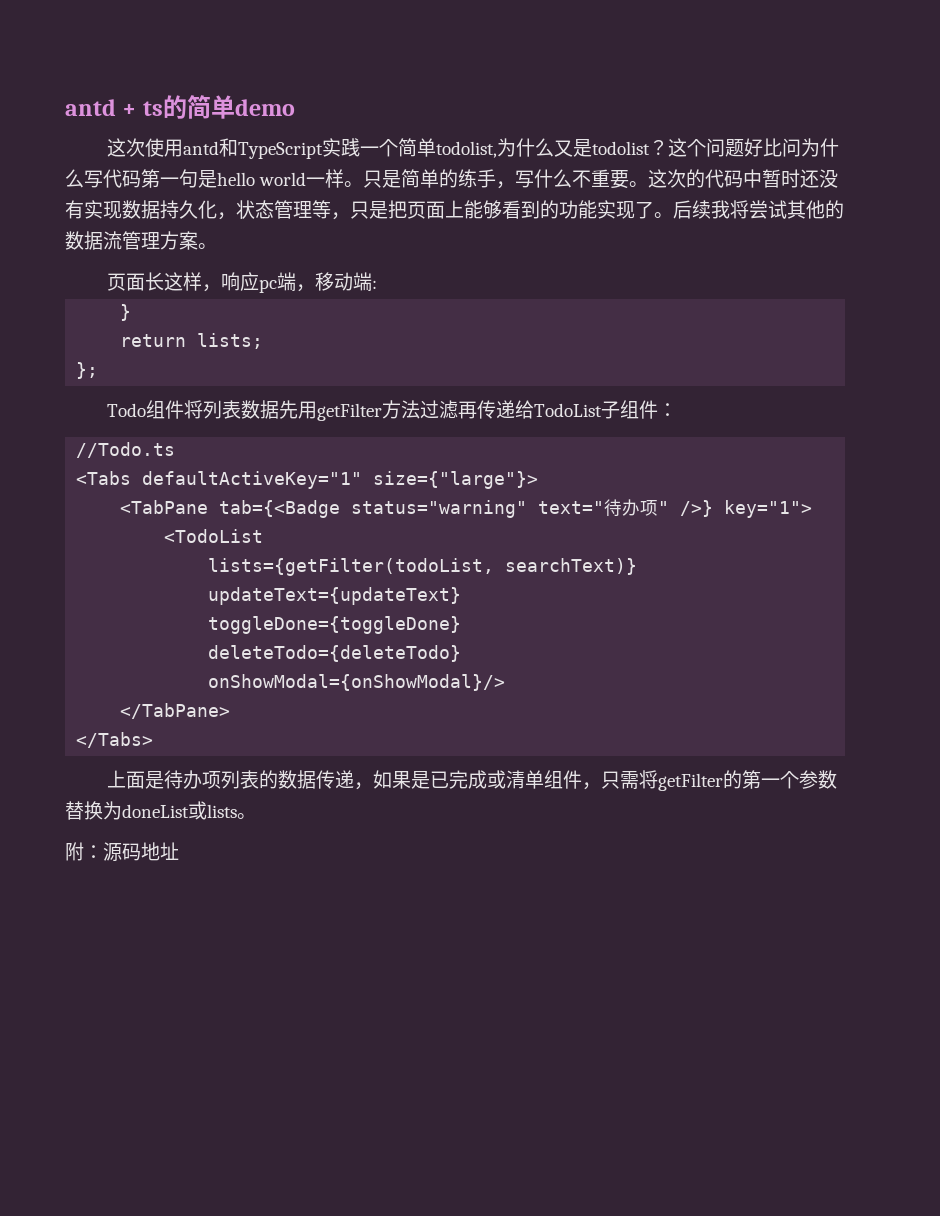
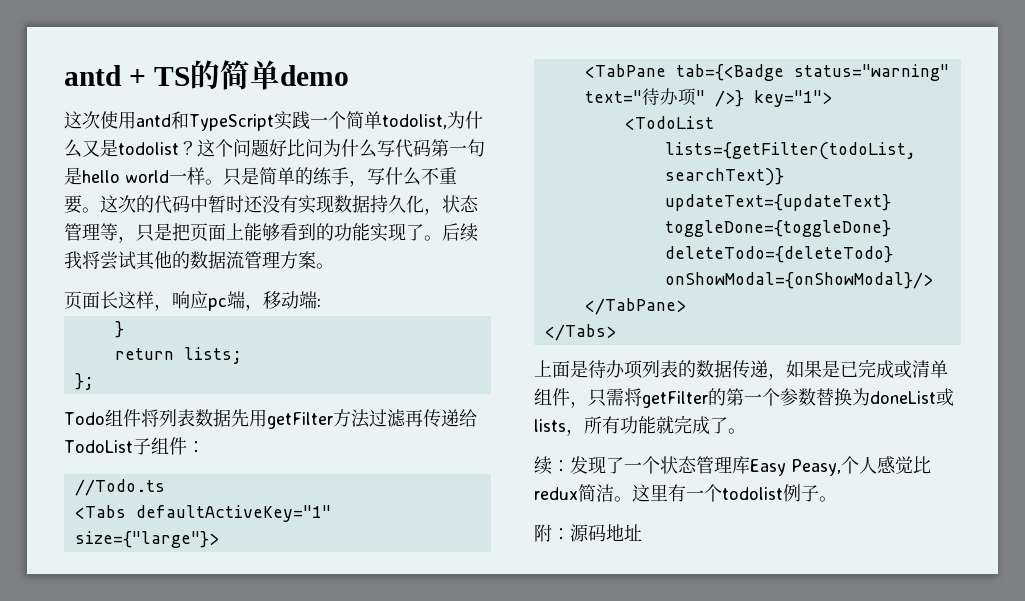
- antd + ts的简单demo
+ antd + TS的简单demo
- 上面是待办项列表的数据传递，如果是已完成或清单组件，只需将getFilter的第一个参数替换为doneList或lists。
+ 上面是待办项列表的数据传递，如果是已完成或清单组件，只需将getFilter的第一个参数替换为doneList或lists，所有功能就完成了。
+ 续：发现了一个状态管理库Easy Peasy,个人感觉比redux简洁。这里有一个todolist例子。

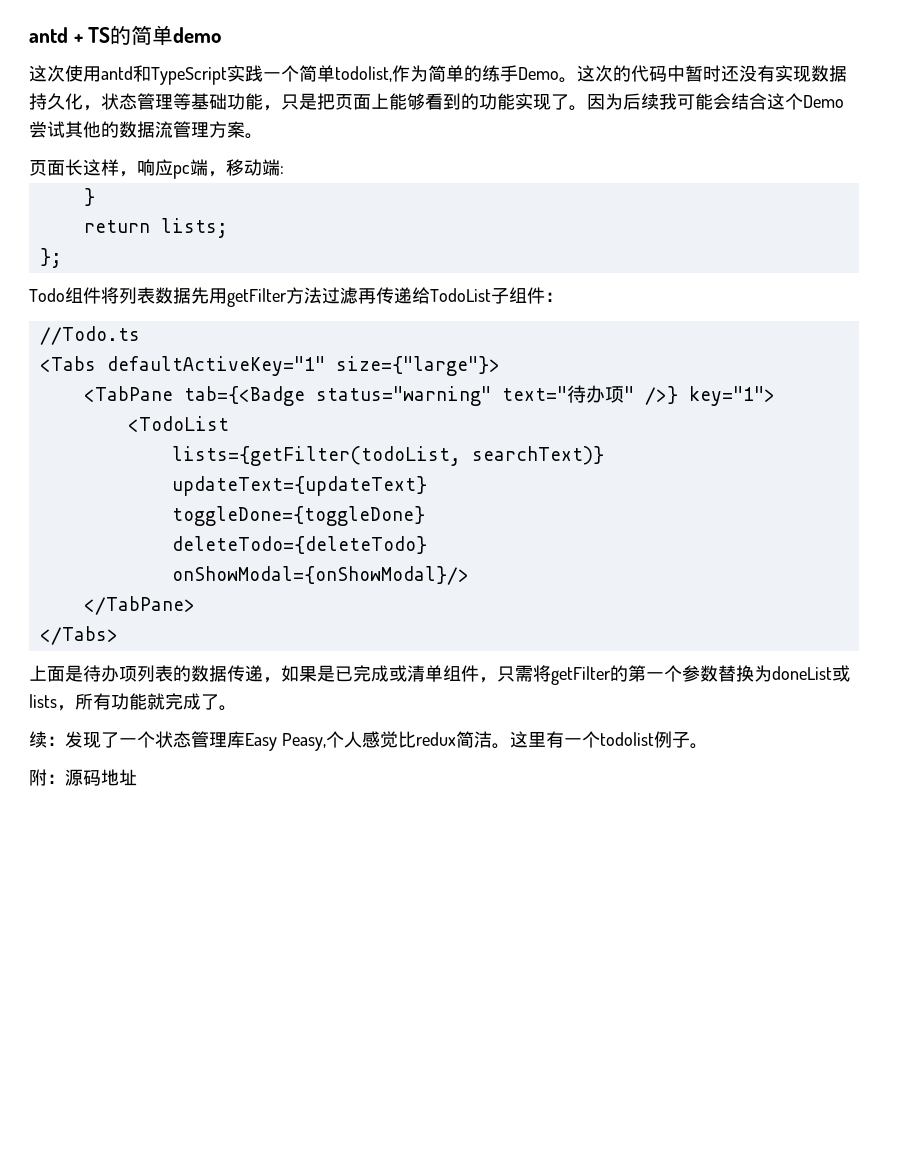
- 这次使用antd和TypeScript实践一个简单todolist,为什么又是todolist？这个问题好比问为什么写代码第一句是hello world一样。只是简单的练手，写什么不重要。
+ 这次使用antd和TypeScript实践一个简单todolist,作为简单的练手Demo。
- 这次的代码中暂时还没有实现数据持久化，状态管理等，只是把页面上能够看到的功能实现了。
+ 这次的代码中暂时还没有实现数据持久化，状态管理等基础功能，只是把页面上能够看到的功能实现了。
- 后续我将尝试其他的数据流管理方案。
+ 因为后续我可能会结合这个Demo尝试其他的数据流管理方案。

